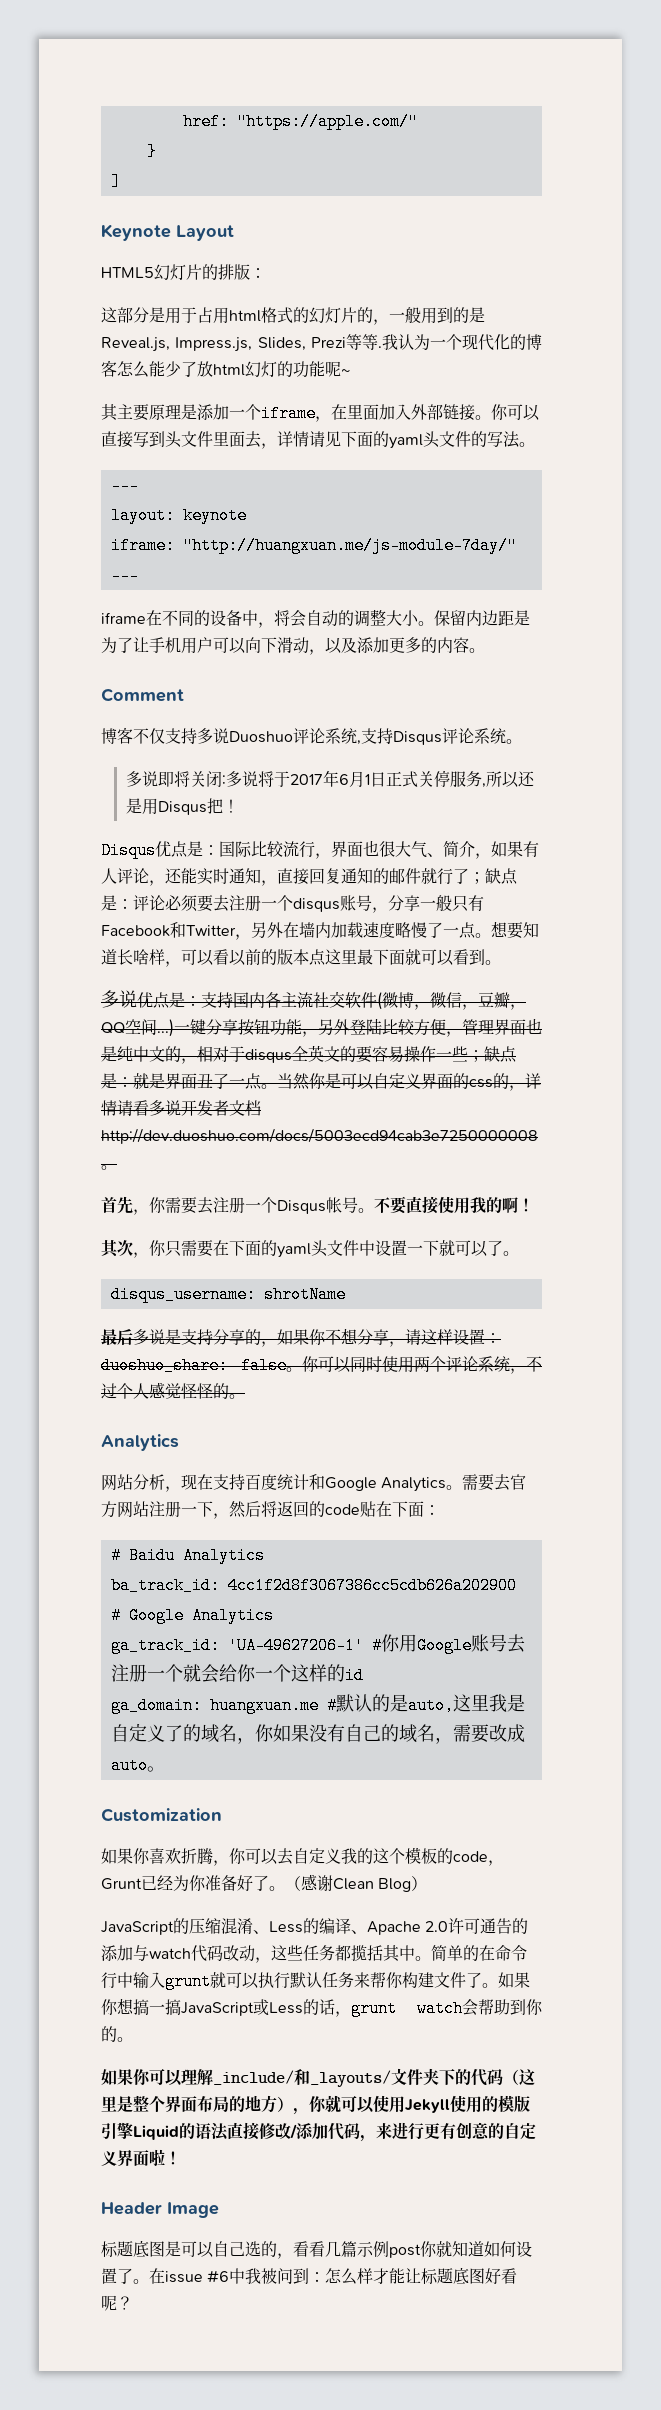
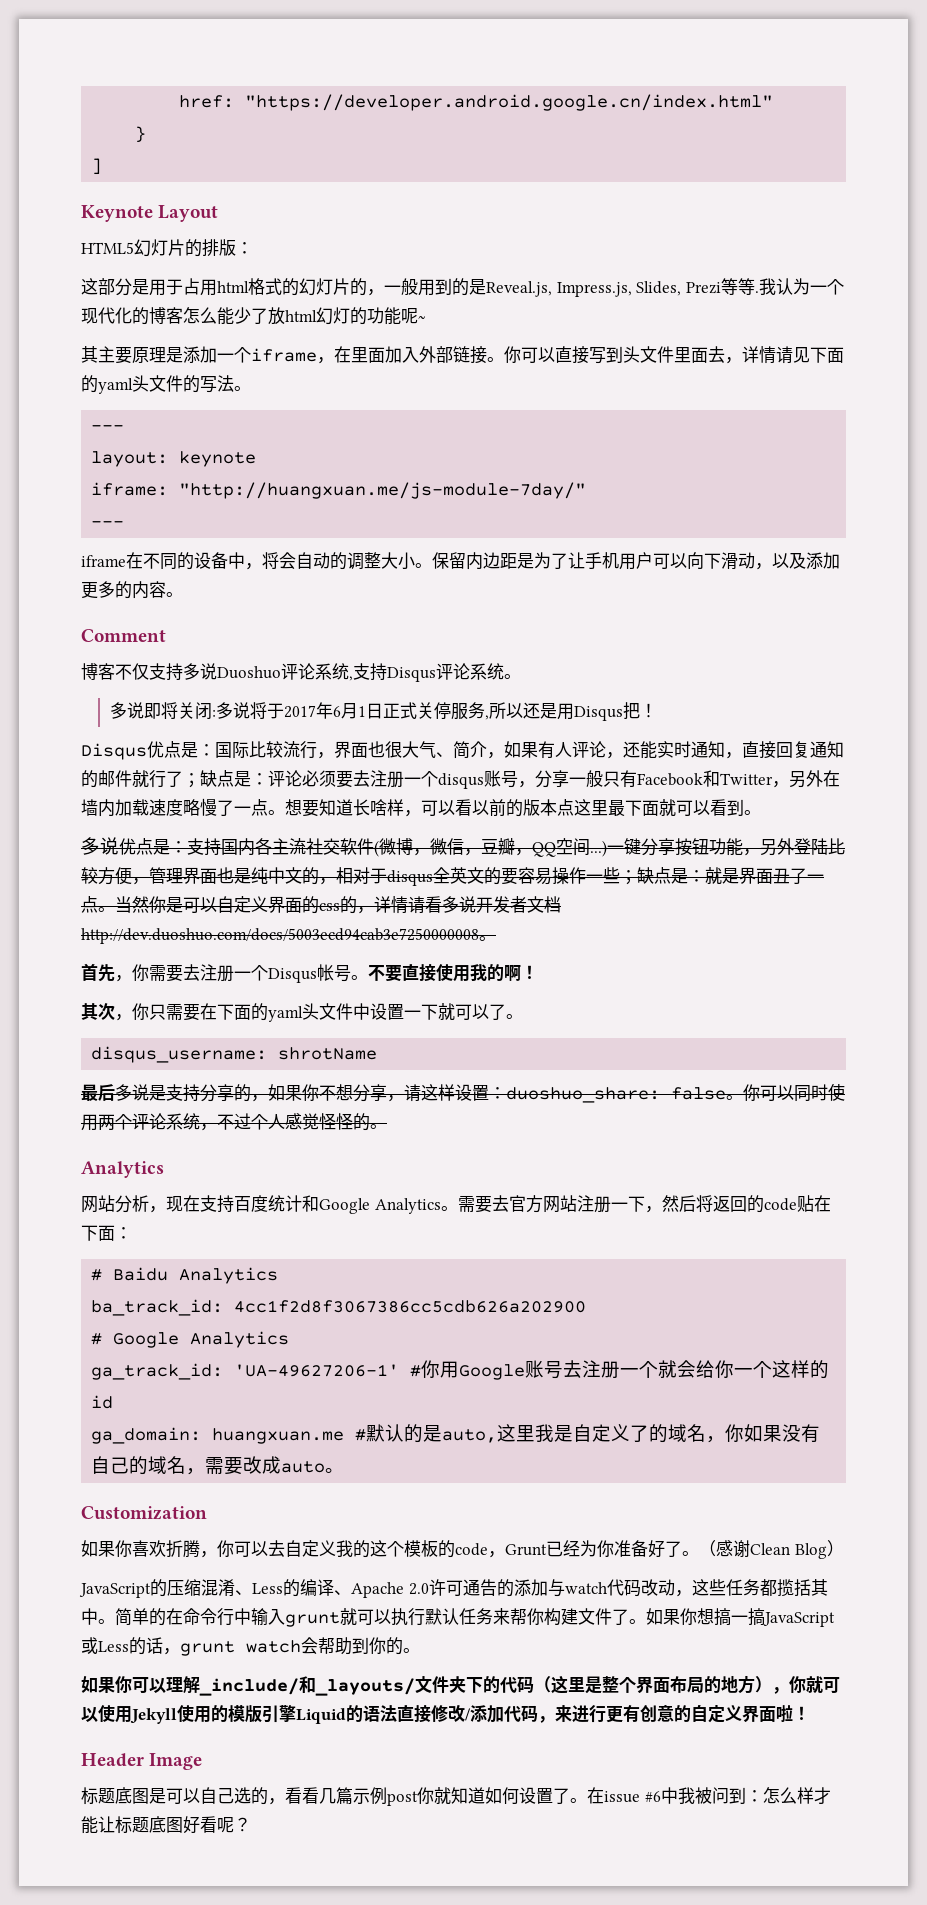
- href: "https://apple.com/"
+ href: "https://developer.android.google.cn/index.html"

